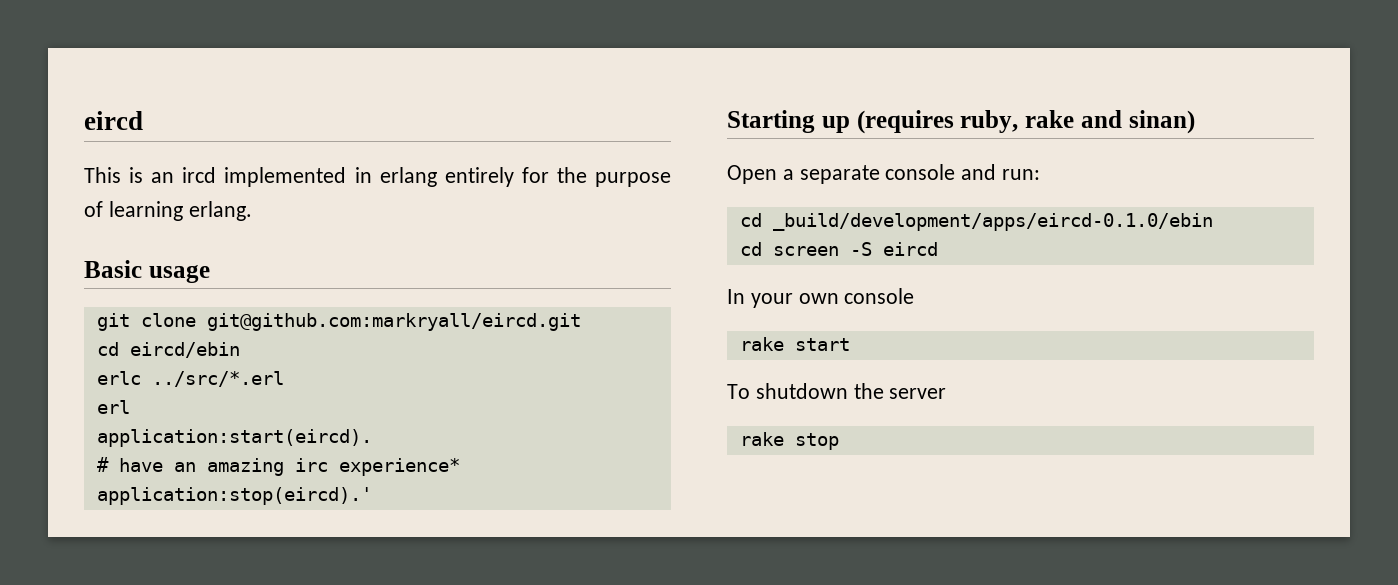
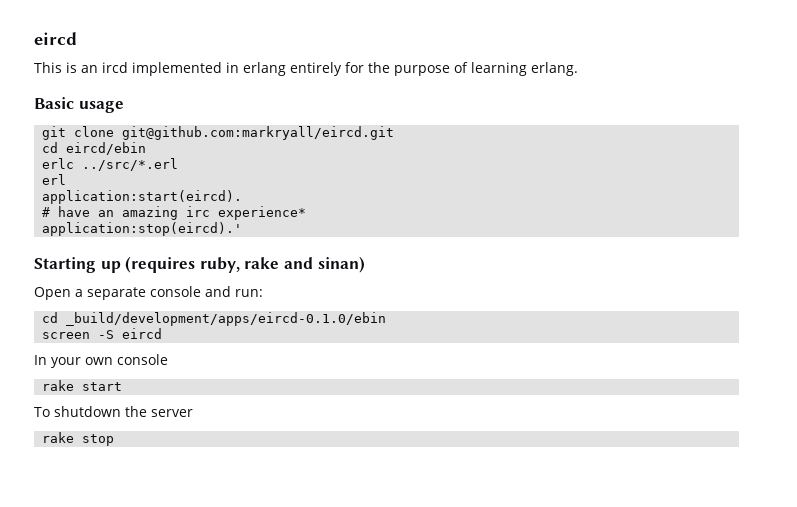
- cd screen -S eircd
+ screen -S eircd

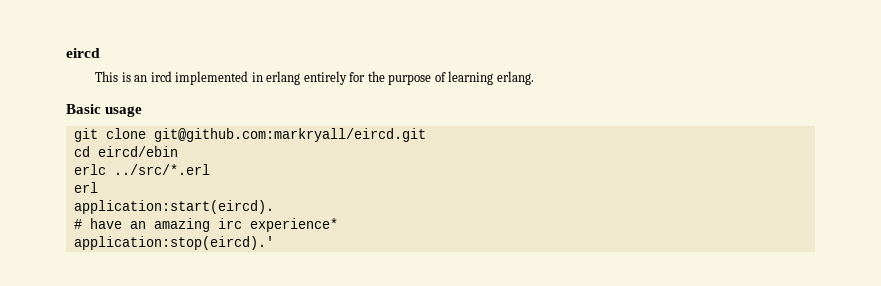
- Starting up (requires ruby, rake and sinan)
- Open a separate console and run:
- cd _build/development/apps/eircd-0.1.0/ebin
- screen -S eircd
- In your own console
- rake start
- To shutdown the server
- rake stop

